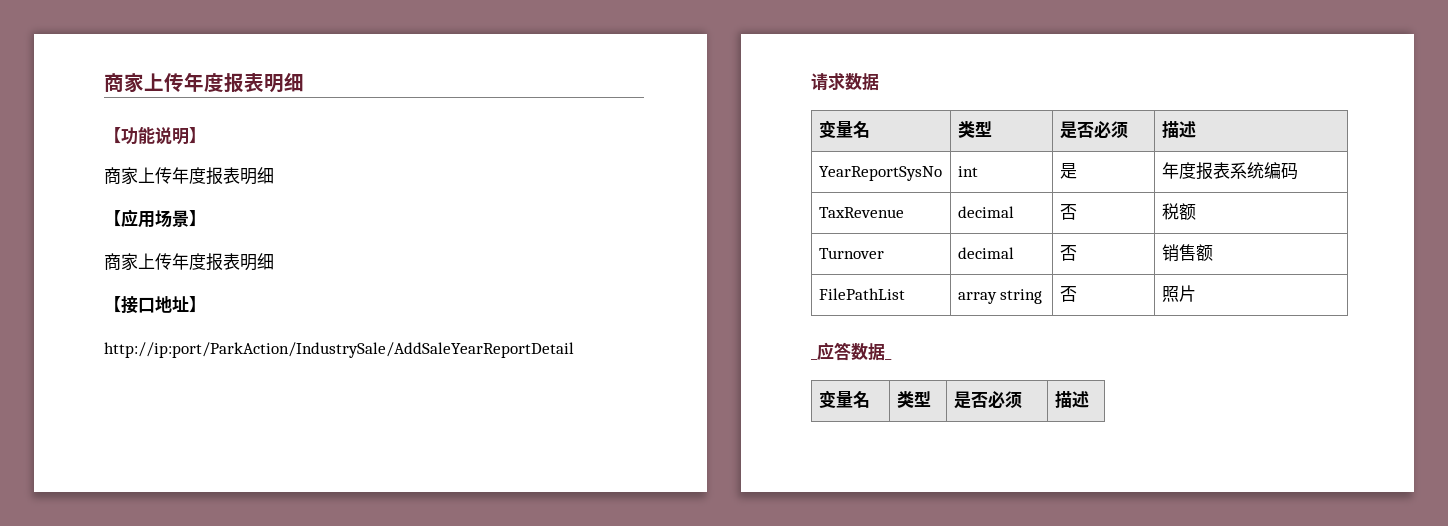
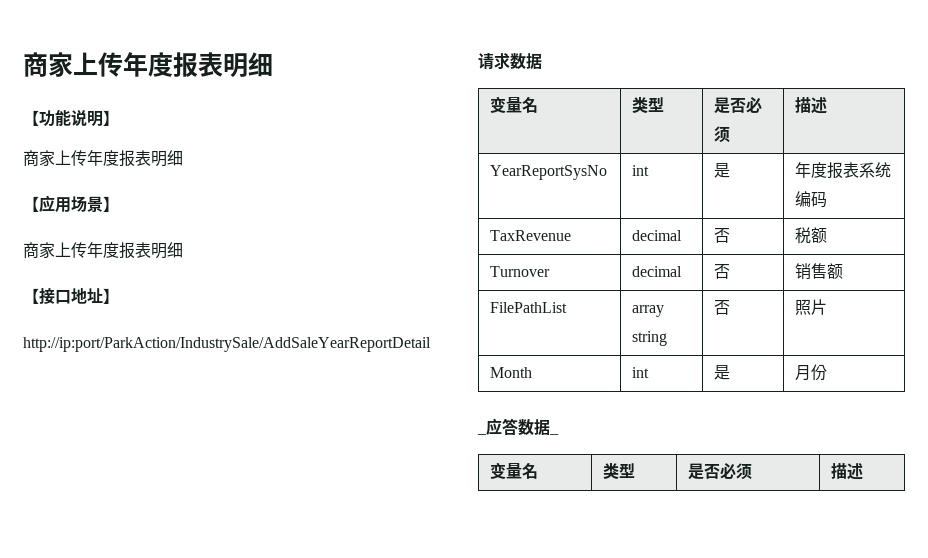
+ Month | int | 是 | 月份

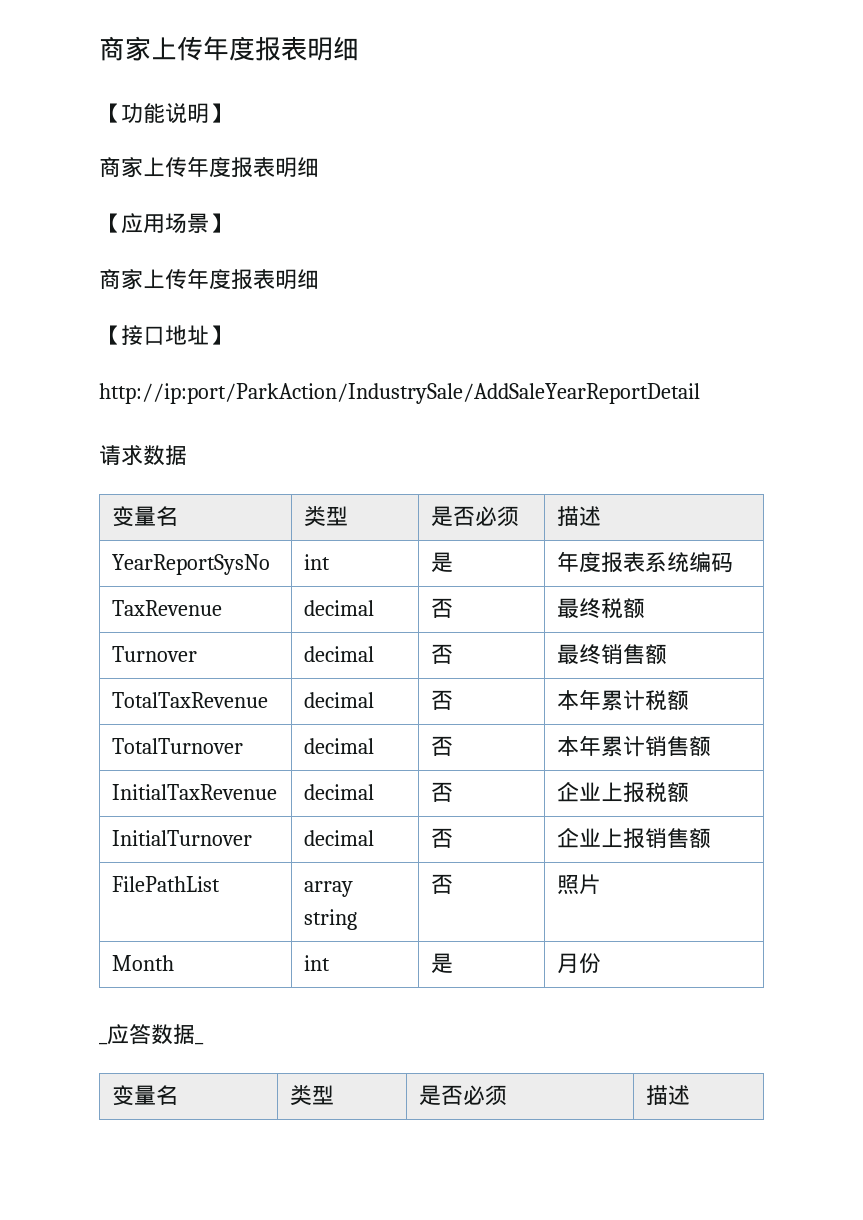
- TaxRevenue | decimal | 否 | 税额
+ TaxRevenue | decimal | 否 | 最终税额
- Turnover | decimal | 否 | 销售额
+ Turnover | decimal | 否 | 最终销售额
+ TotalTaxRevenue | decimal | 否 | 本年累计税额
+ TotalTurnover | decimal | 否 | 本年累计销售额
+ InitialTaxRevenue | decimal | 否 | 企业上报税额
+ InitialTurnover | decimal | 否 | 企业上报销售额

